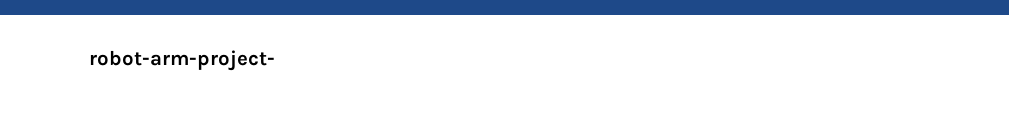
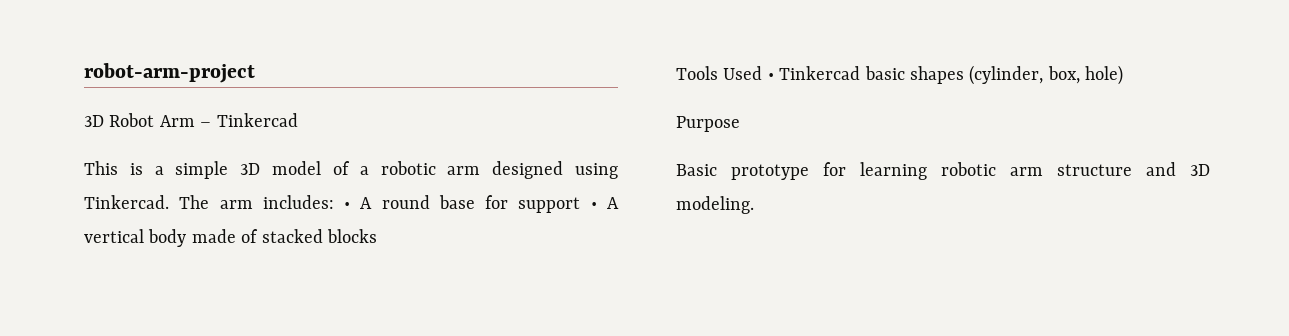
- robot-arm-project-
+ robot-arm-project
+ 3D Robot Arm – Tinkercad
+ This is a simple 3D model of a robotic arm designed using Tinkercad. The arm includes: • A round base for support • A vertical body made of stacked blocks
+ Tools Used • Tinkercad basic shapes (cylinder, box, hole)
+ Purpose
+ Basic prototype for learning robotic arm structure and 3D modeling.

